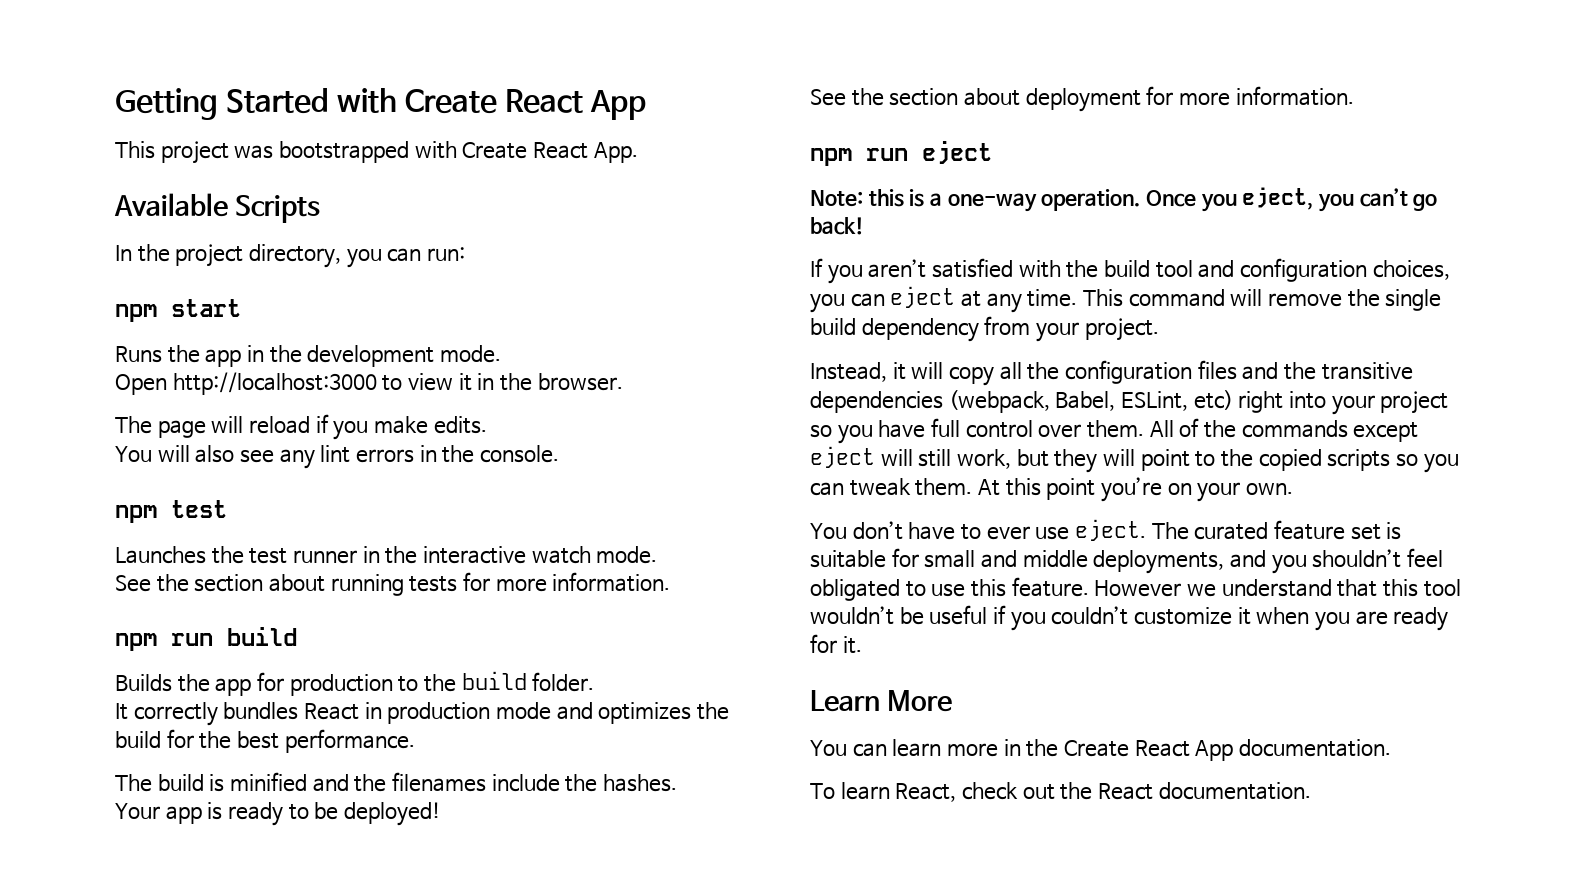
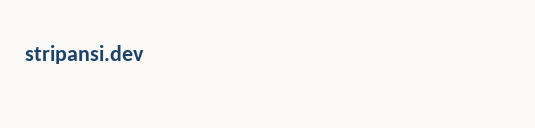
- Getting Started with Create React App
- This project was bootstrapped with Create React App.
- Available Scripts
- In the project directory, you can run:
- npm start
- Runs the app in the development mode.
- Open http://localhost:3000 to view it in the browser.
- The page will reload if you make edits.
- You will also see any lint errors in the console.
- npm test
- Launches the test runner in the interactive watch mode.
- See the section about running tests for more information.
- npm run build
- Builds the app for production to the build folder.
- It correctly bundles React in production mode and optimizes the build for the best performance.
- The build is minified and the filenames include the hashes.
- Your app is ready to be deployed!
- See the section about deployment for more information.
- npm run eject
- Note: this is a one-way operation. Once you eject, you can’t go back!
- If you aren’t satisfied with the build tool and configuration choices, you can eject at any time. This command will remove the single build dependency from your project.
- Instead, it will copy all the configuration files and the transitive dependencies (webpack, Babel, ESLint, etc) right into your project so you have full control over them. All of the commands except eject will still work, but they will point to the copied scripts so you can tweak them. At this point you’re on your own.
- You don’t have to ever use eject. The curated feature set is suitable for small and middle deployments, and you shouldn’t feel obligated to use this feature. However we understand that this tool wouldn’t be useful if you couldn’t customize it when you are ready for it.
- Learn More
- You can learn more in the Create React App documentation.
- To learn React, check out the React documentation.
+ stripansi.dev

